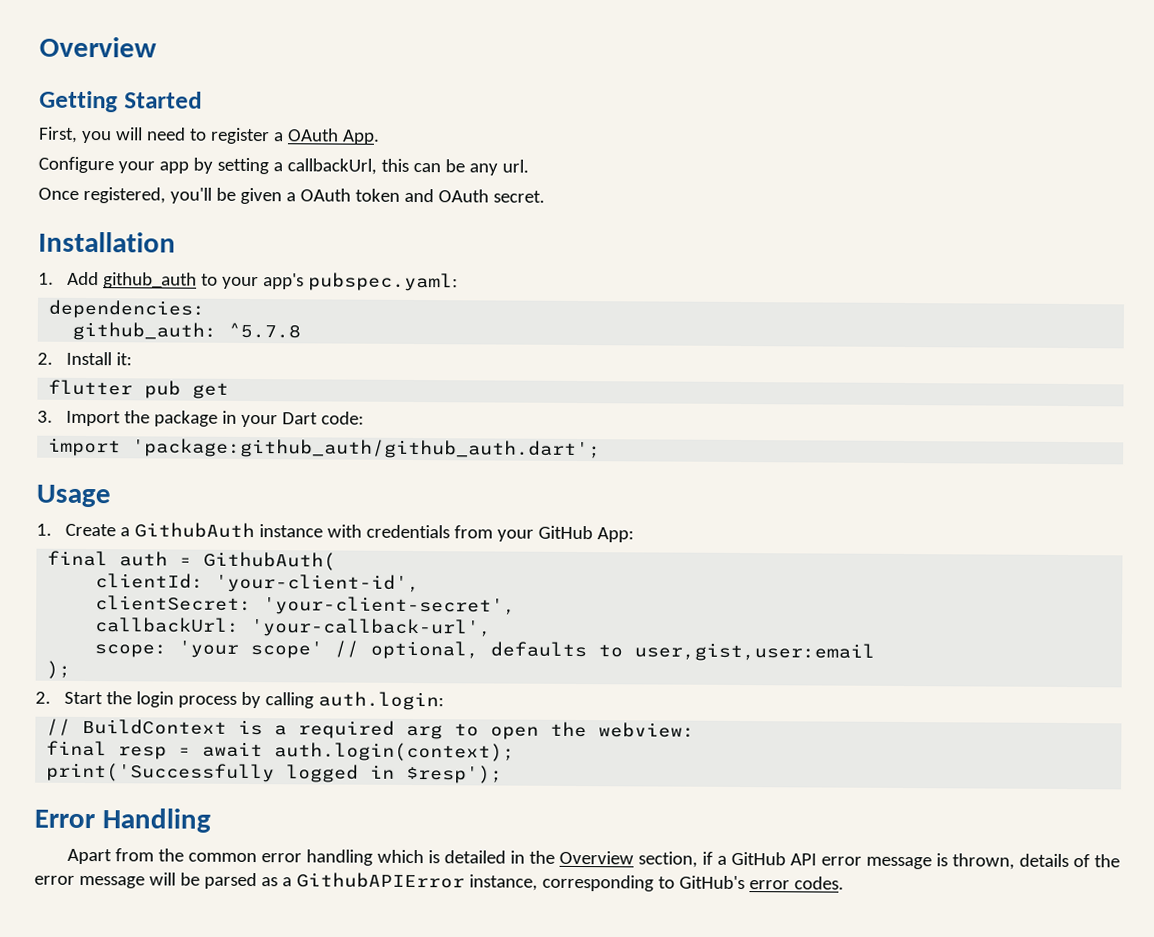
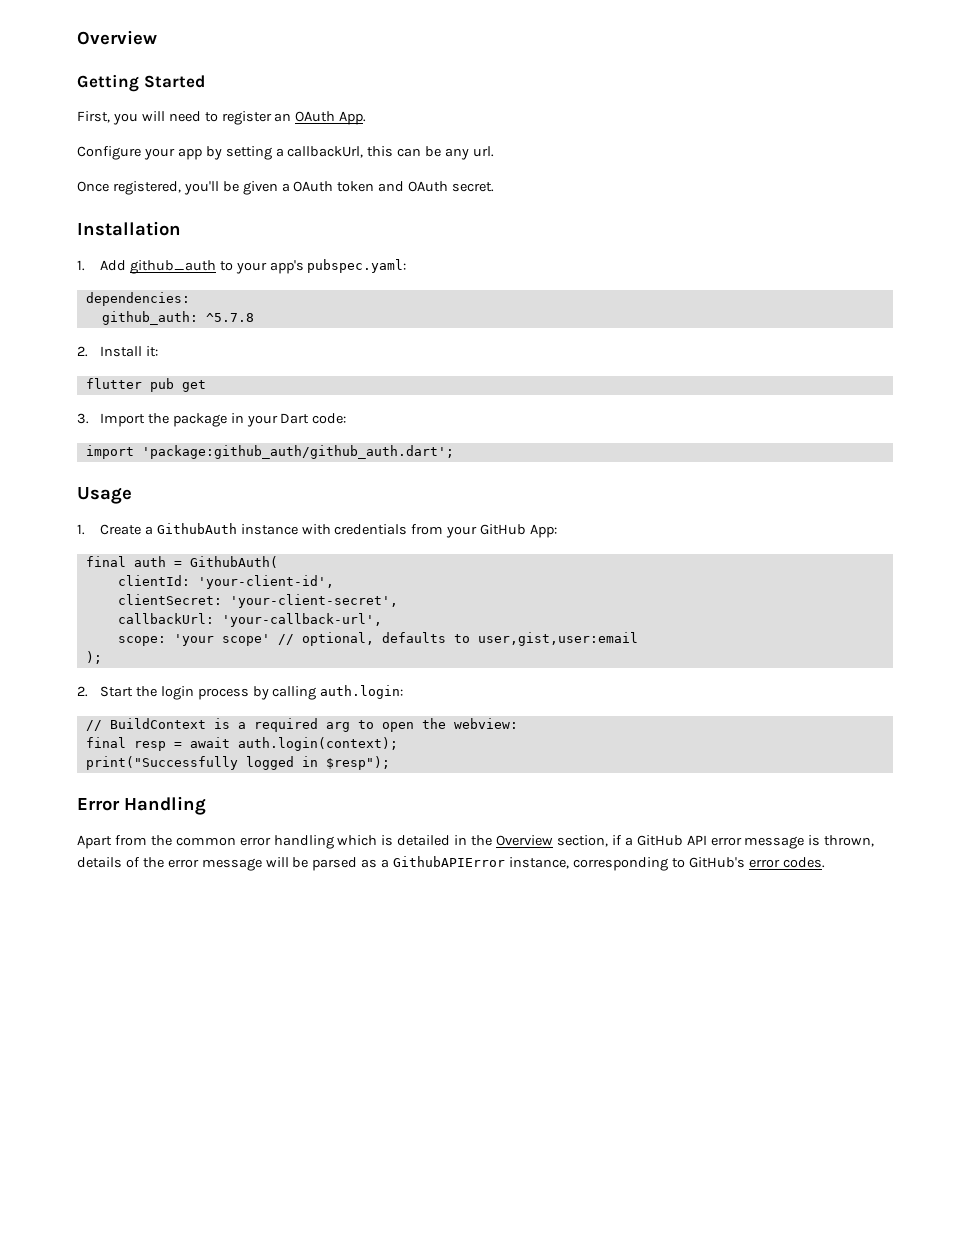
- First, you will need to register a OAuth App.
+ First, you will need to register an OAuth App.
- print('Successfully logged in $resp');
+ print("Successfully logged in $resp");

